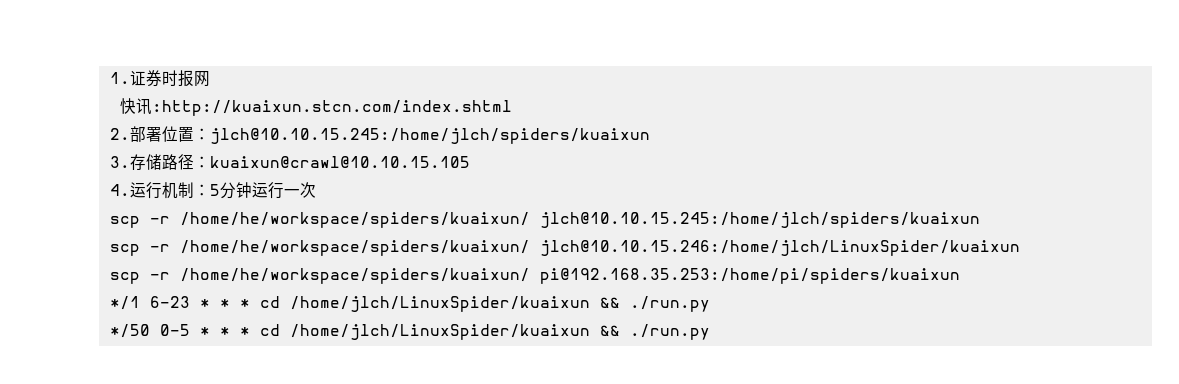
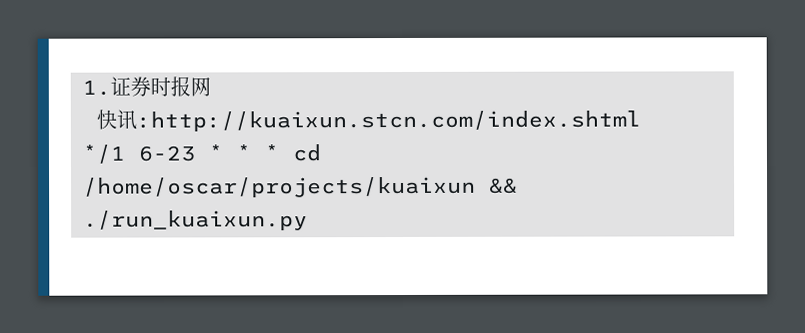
- 2.部署位置：jlch@10.10.15.245:/home/jlch/spiders/kuaixun
- 3.存储路径：kuaixun@crawl@10.10.15.105
- 4.运行机制：5分钟运行一次
- scp -r /home/he/workspace/spiders/kuaixun/ jlch@10.10.15.245:/home/jlch/spiders/kuaixun
- scp -r /home/he/workspace/spiders/kuaixun/ jlch@10.10.15.246:/home/jlch/LinuxSpider/kuaixun
- scp -r /home/he/workspace/spiders/kuaixun/ pi@192.168.35.253:/home/pi/spiders/kuaixun
- */1 6-23 * * * cd /home/jlch/LinuxSpider/kuaixun && ./run.py
- */50 0-5 * * * cd /home/jlch/LinuxSpider/kuaixun && ./run.py
+ */1 6-23 * * * cd /home/oscar/projects/kuaixun && ./run_kuaixun.py

